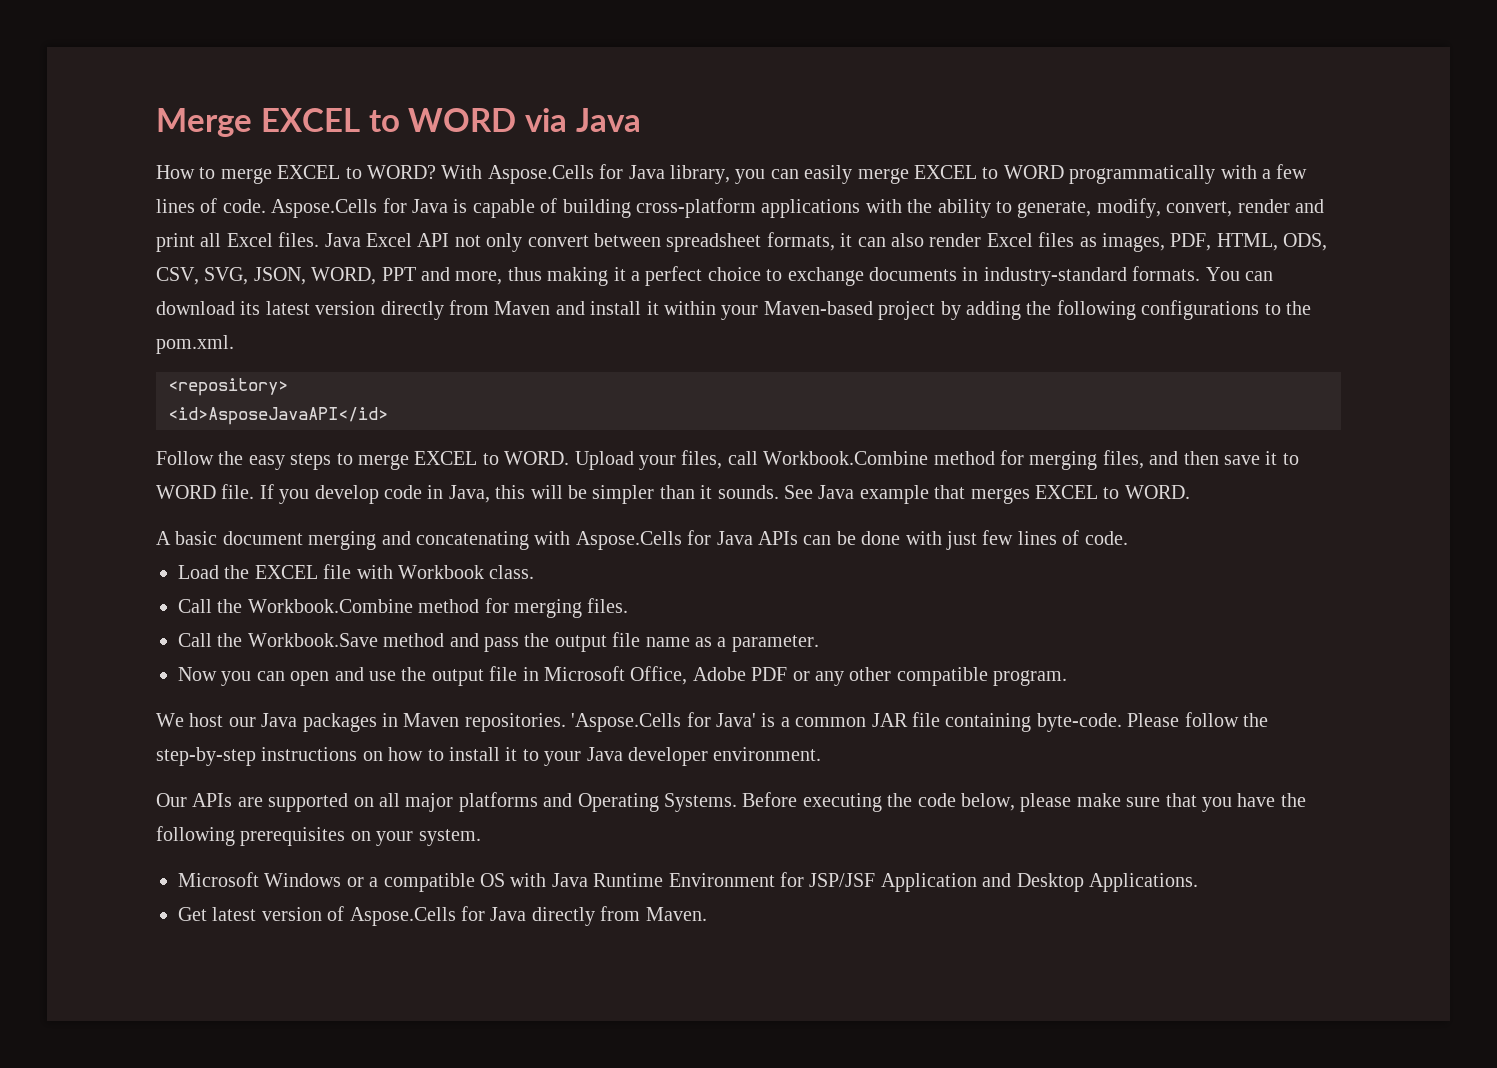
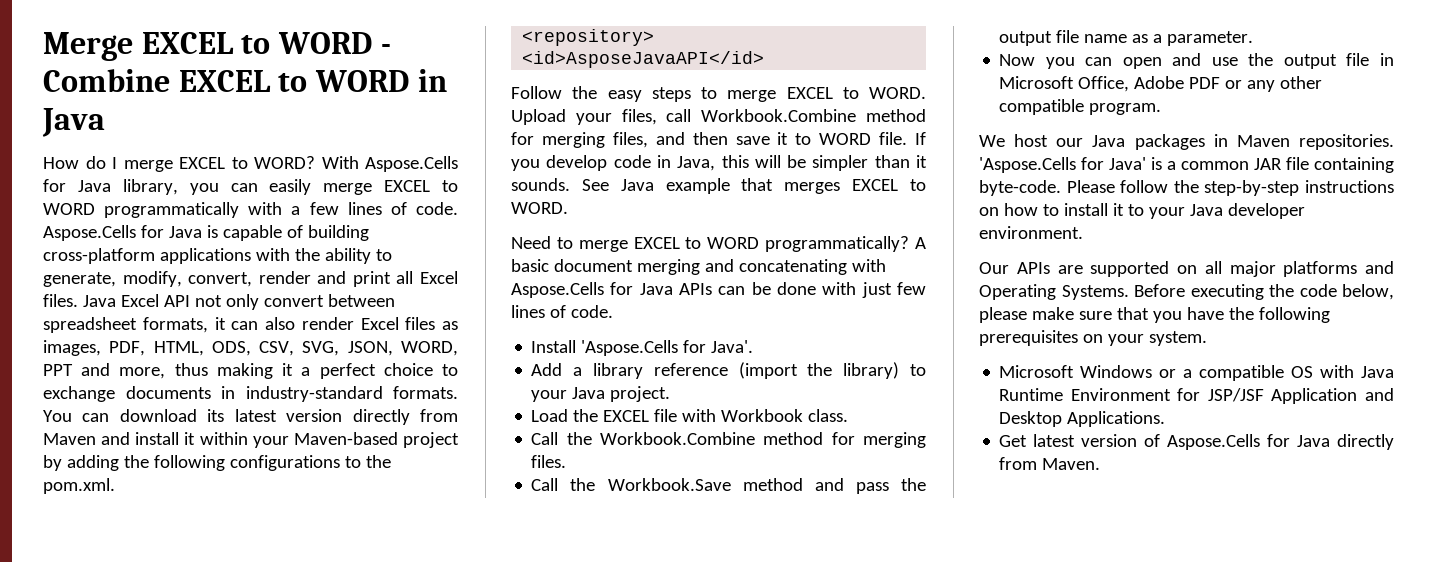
- Merge EXCEL to WORD via Java
+ Merge EXCEL to WORD - Combine EXCEL to WORD in Java
- How to merge EXCEL to WORD?
+ How do I merge EXCEL to WORD?
+ Need to merge EXCEL to WORD programmatically?
+ Install 'Aspose.Cells for Java'.
+ Add a library reference (import the library) to your Java project.

